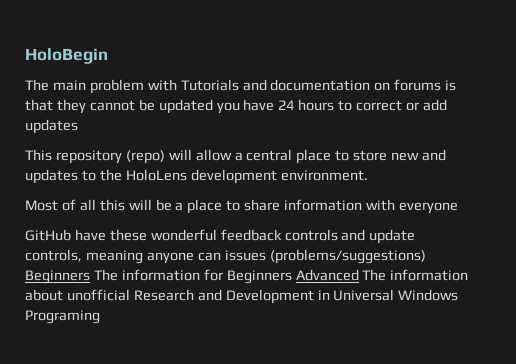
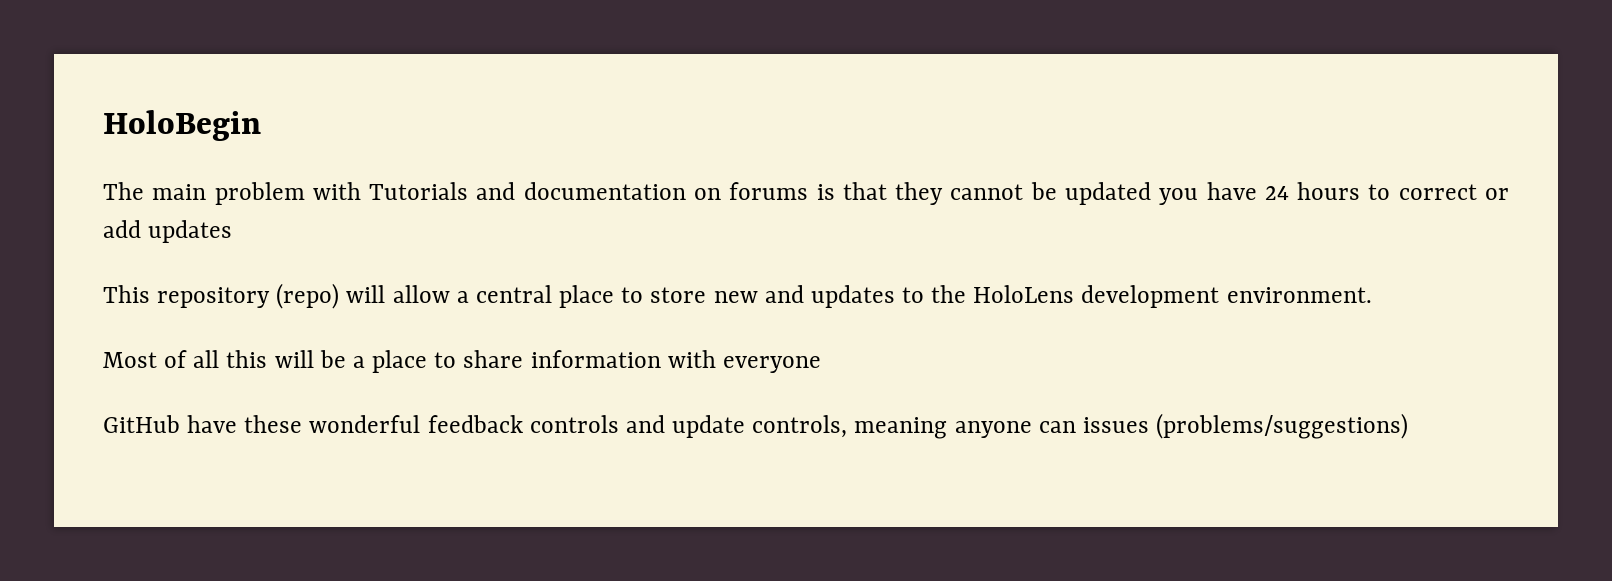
- GitHub have these wonderful feedback controls and update controls, meaning anyone can issues (problems/suggestions) Beginners The information for Beginners Advanced The information about unofficial Research and Development in Universal Windows Programing
+ GitHub have these wonderful feedback controls and update controls, meaning anyone can issues (problems/suggestions)

